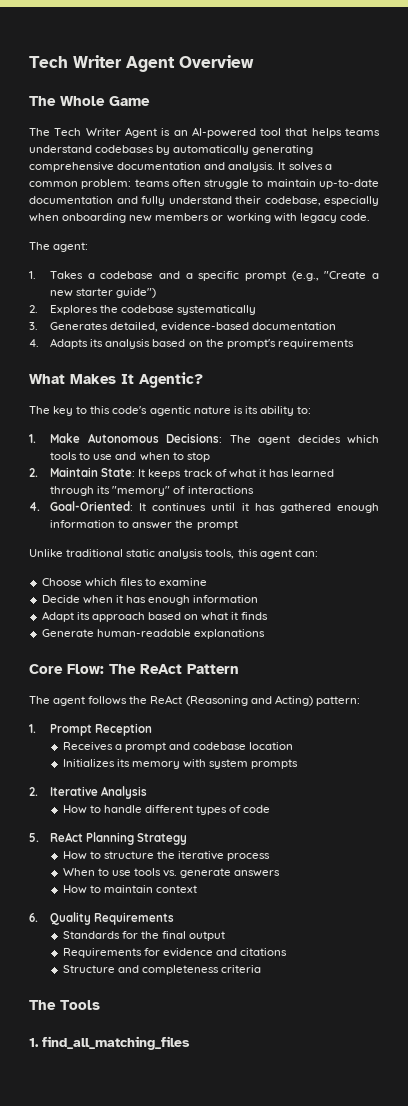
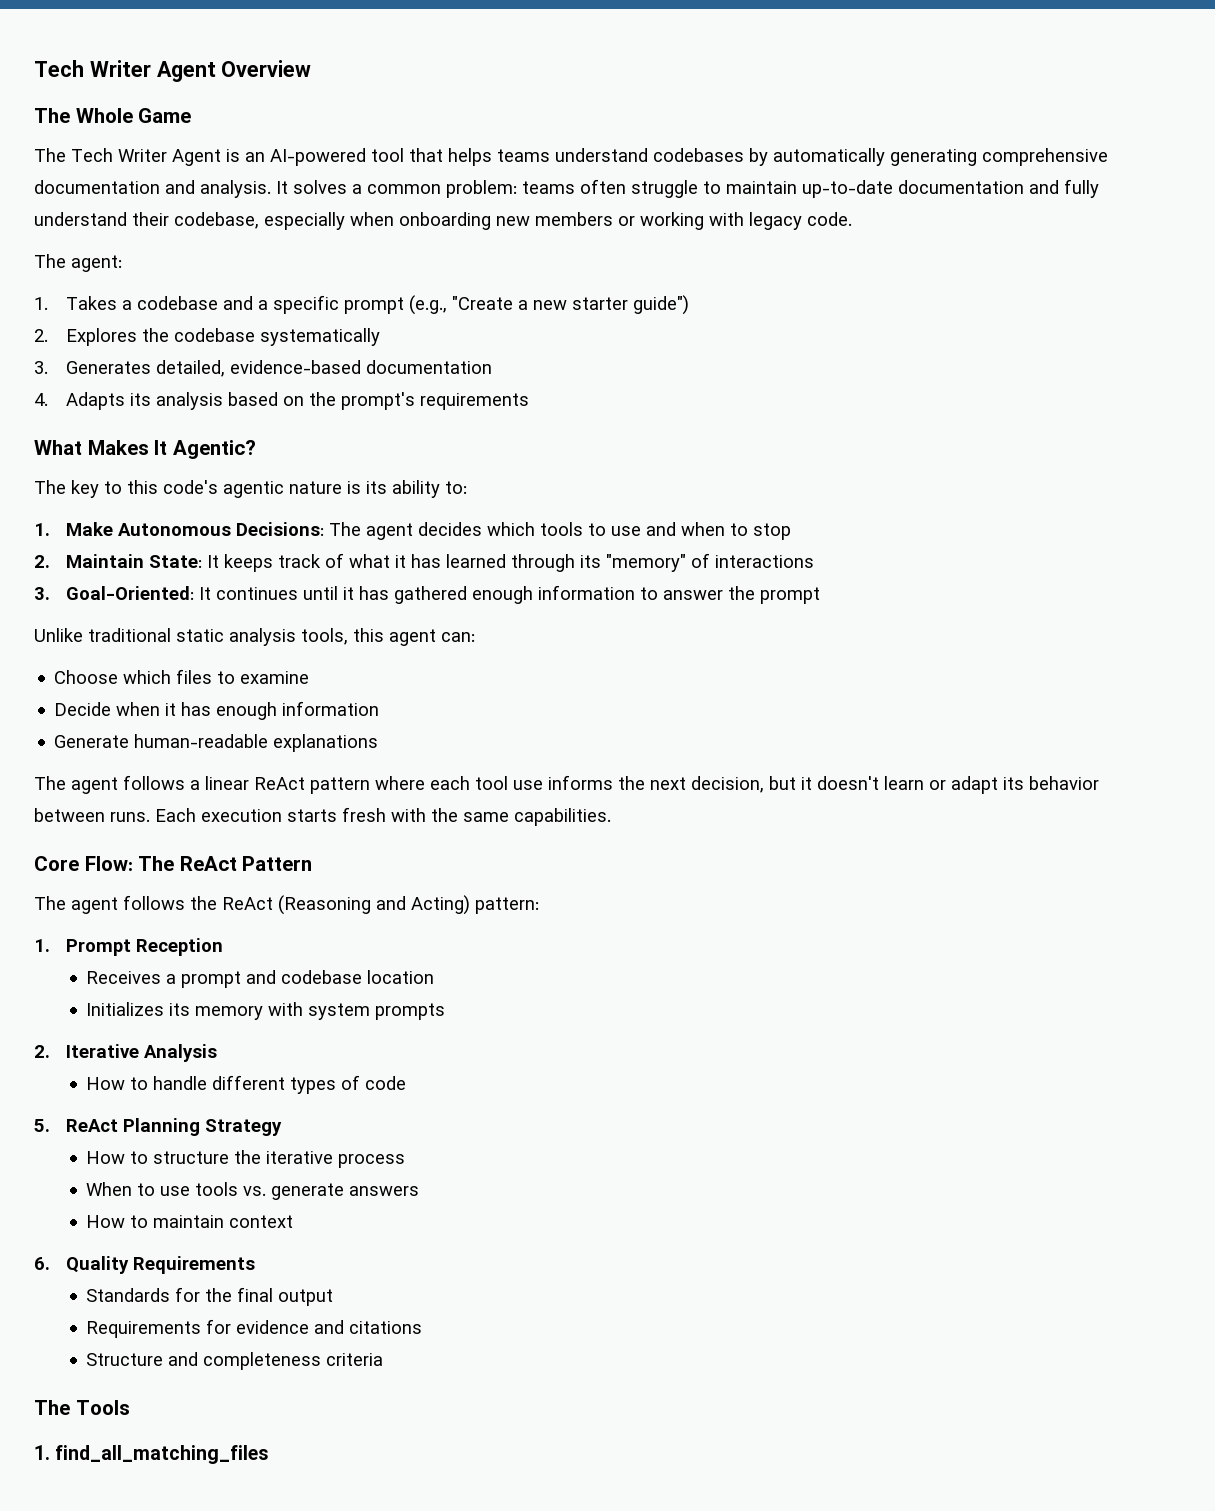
- 4. Goal-Oriented: It continues until it has gathered enough information to answer the prompt
+ 3. Goal-Oriented: It continues until it has gathered enough information to answer the prompt
- Adapt its approach based on what it finds
  Generate human-readable explanations
+ The agent follows a linear ReAct pattern where each tool use informs the next decision, but it doesn't learn or adapt its behavior between runs. Each execution starts fresh with the same capabilities.

